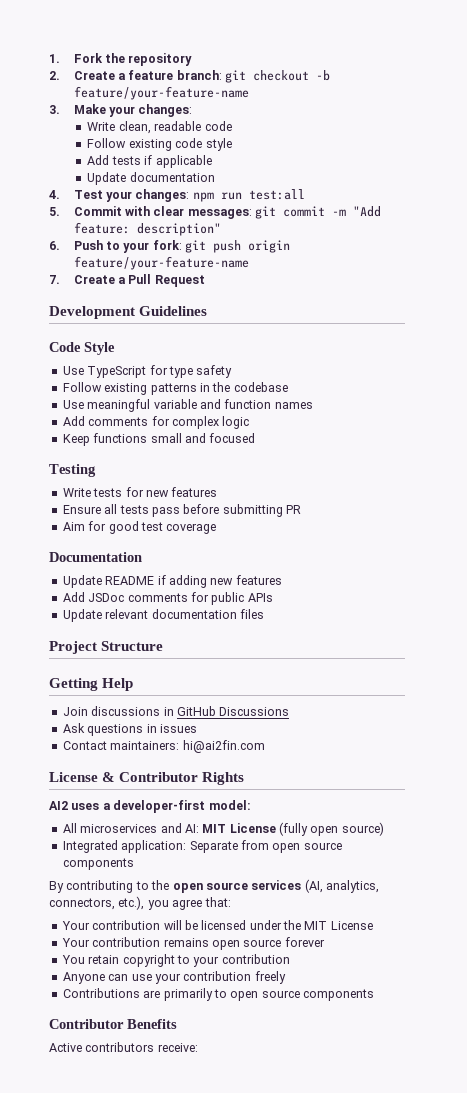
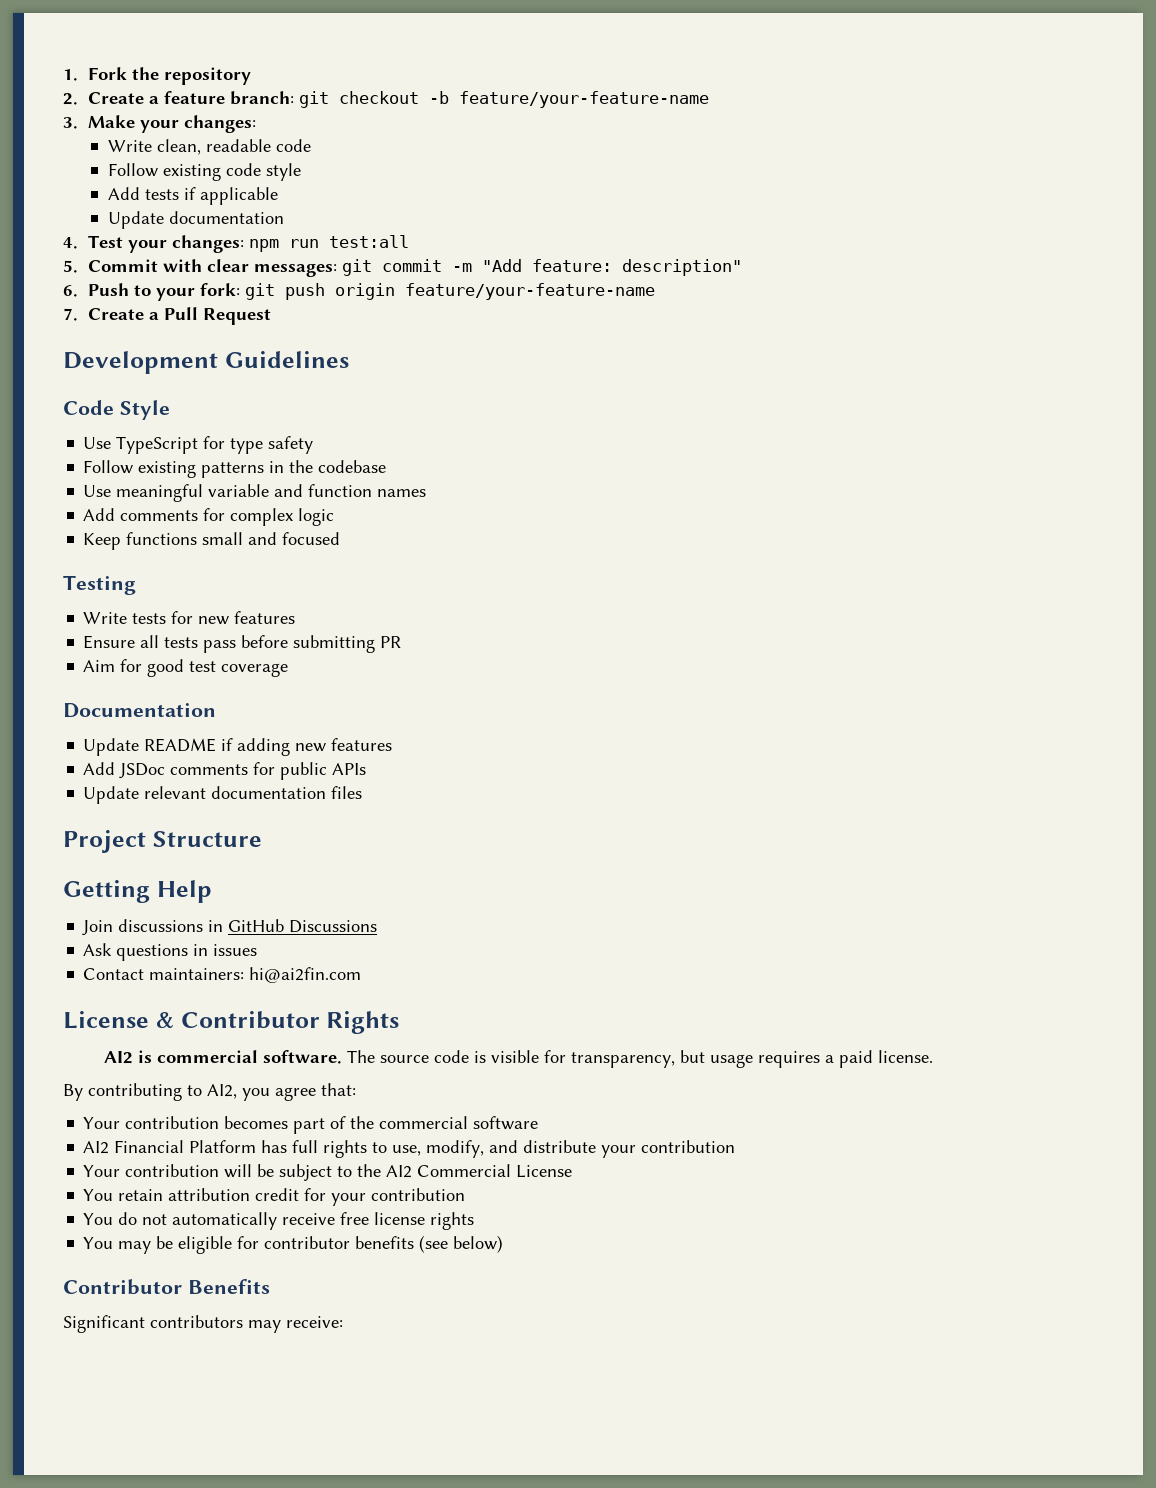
- AI2 uses a developer-first model:
- All microservices and AI: MIT License (fully open source)
- Integrated application: Separate from open source components
- By contributing to the open source services (AI, analytics, connectors, etc.), you agree that:
+ AI2 is commercial software. The source code is visible for transparency, but usage requires a paid license.
+ By contributing to AI2, you agree that:
- Your contribution will be licensed under the MIT License
- Your contribution remains open source forever
+ Your contribution becomes part of the commercial software
+ AI2 Financial Platform has full rights to use, modify, and distribute your contribution
+ Your contribution will be subject to the AI2 Commercial License
- You retain copyright to your contribution
- Anyone can use your contribution freely
- Contributions are primarily to open source components
+ You retain attribution credit for your contribution
+ You do not automatically receive free license rights
+ You may be eligible for contributor benefits (see below)
- Active contributors receive:
+ Significant contributors may receive:

